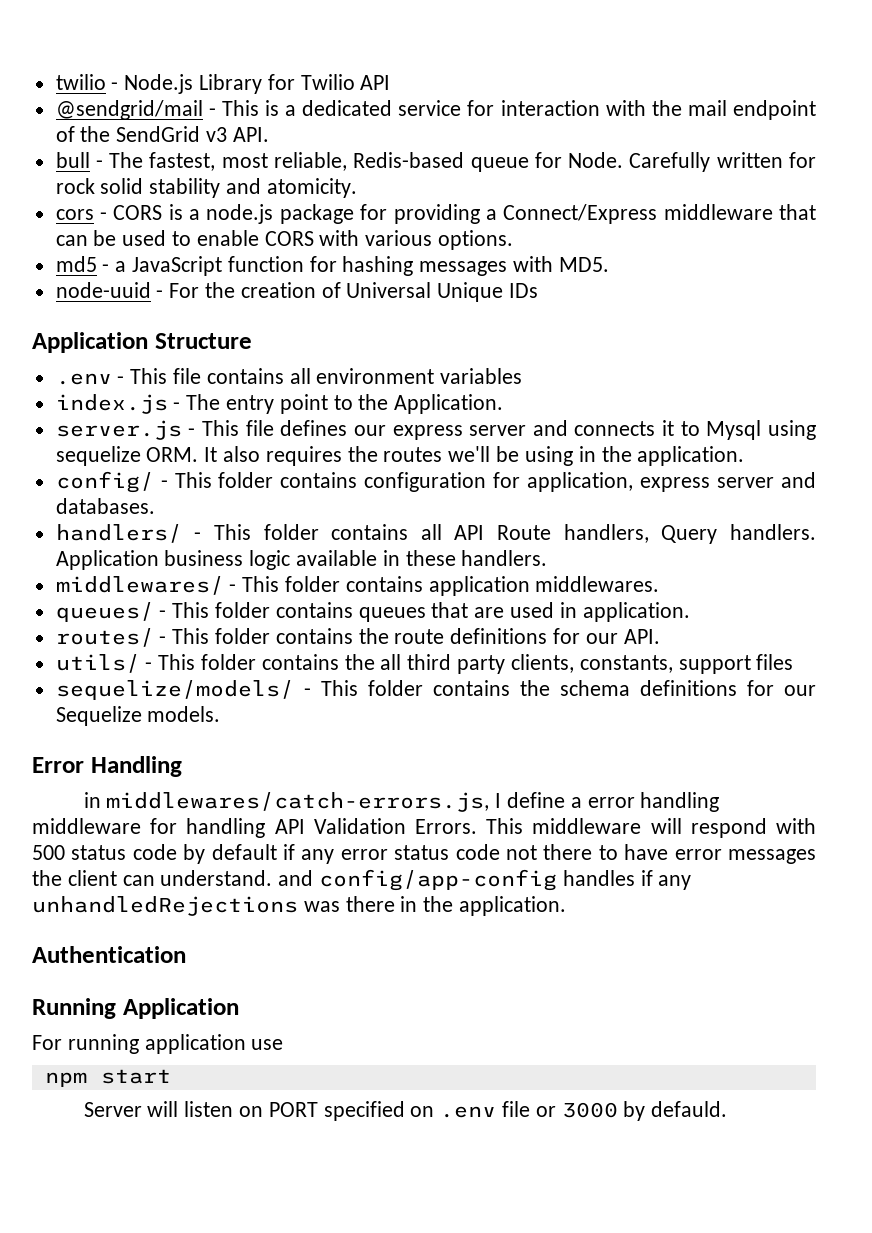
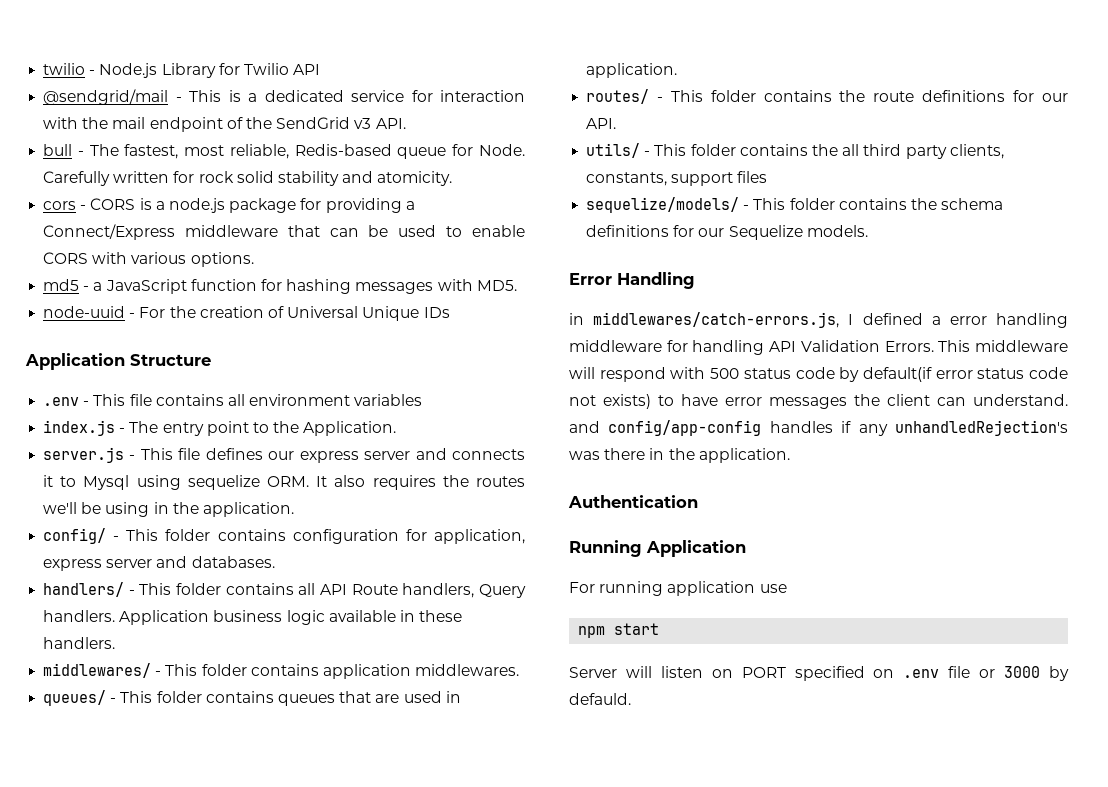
- in middlewares/catch-errors.js, I define a error handling middleware for handling API Validation Errors.
+ in middlewares/catch-errors.js, I defined a error handling middleware for handling API Validation Errors.
- This middleware will respond with 500 status code by default if any error status code not there to have error messages the client can understand. and config/app-config handles if any unhandledRejections was there in the application.
+ This middleware will respond with 500 status code by default(if error status code not exists) to have error messages the client can understand. and config/app-config handles if any unhandledRejection's was there in the application.

